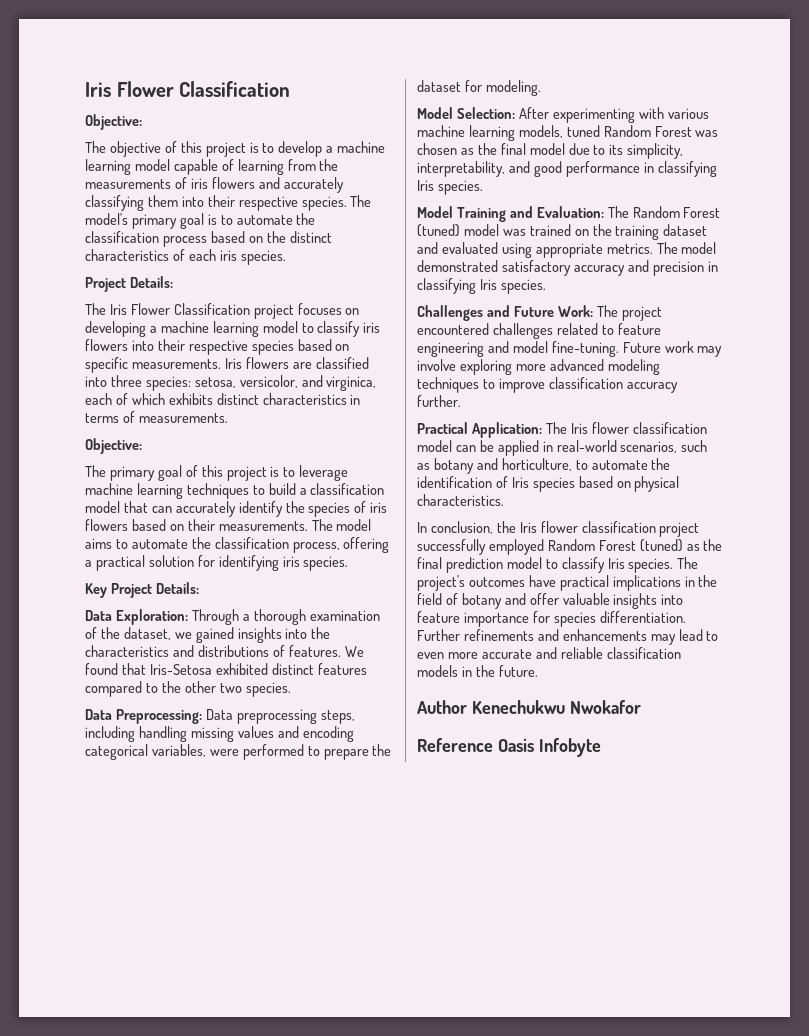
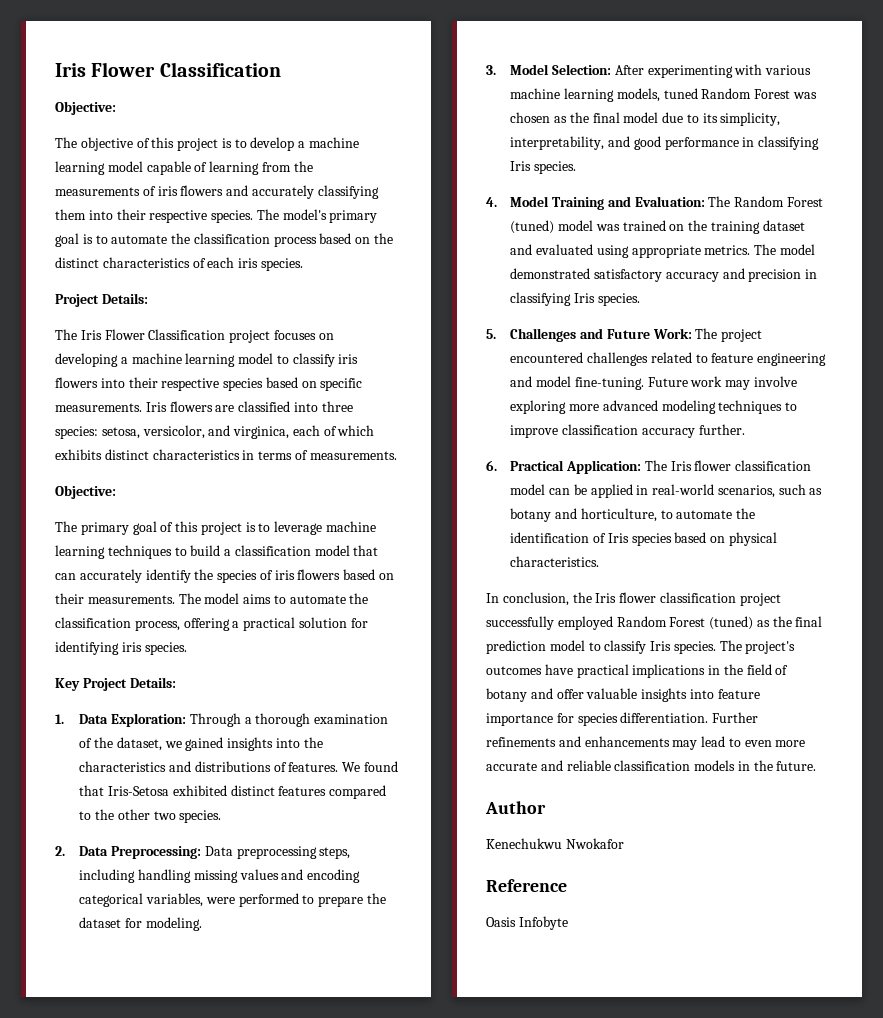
- Data Exploration: Through a thorough examination of the dataset, we gained insights into the characteristics and distributions of features.
+ 1. Data Exploration: Through a thorough examination of the dataset, we gained insights into the characteristics and distributions of features.
- Data Preprocessing: Data preprocessing steps, including handling missing values and encoding categorical variables, were performed to prepare the dataset for modeling.
+ 2. Data Preprocessing: Data preprocessing steps, including handling missing values and encoding categorical variables, were performed to prepare the dataset for modeling.
- Model Selection: After experimenting with various machine learning models, tuned Random Forest was chosen as the final model due to its simplicity, interpretability, and good performance in classifying Iris species.
+ 3. Model Selection: After experimenting with various machine learning models, tuned Random Forest was chosen as the final model due to its simplicity, interpretability, and good performance in classifying Iris species.
- Model Training and Evaluation: The Random Forest (tuned) model was trained on the training dataset and evaluated using appropriate metrics.
+ 4. Model Training and Evaluation: The Random Forest (tuned) model was trained on the training dataset and evaluated using appropriate metrics.
- Challenges and Future Work: The project encountered challenges related to feature engineering and model fine-tuning.
+ 5. Challenges and Future Work: The project encountered challenges related to feature engineering and model fine-tuning.
- Practical Application: The Iris flower classification model can be applied in real-world scenarios, such as botany and horticulture, to automate the identification of Iris species based on physical characteristics.
+ 6. Practical Application: The Iris flower classification model can be applied in real-world scenarios, such as botany and horticulture, to automate the identification of Iris species based on physical characteristics.
- Author Kenechukwu Nwokafor
+ Author
+ Kenechukwu Nwokafor
- Reference Oasis Infobyte
+ Reference
+ Oasis Infobyte

